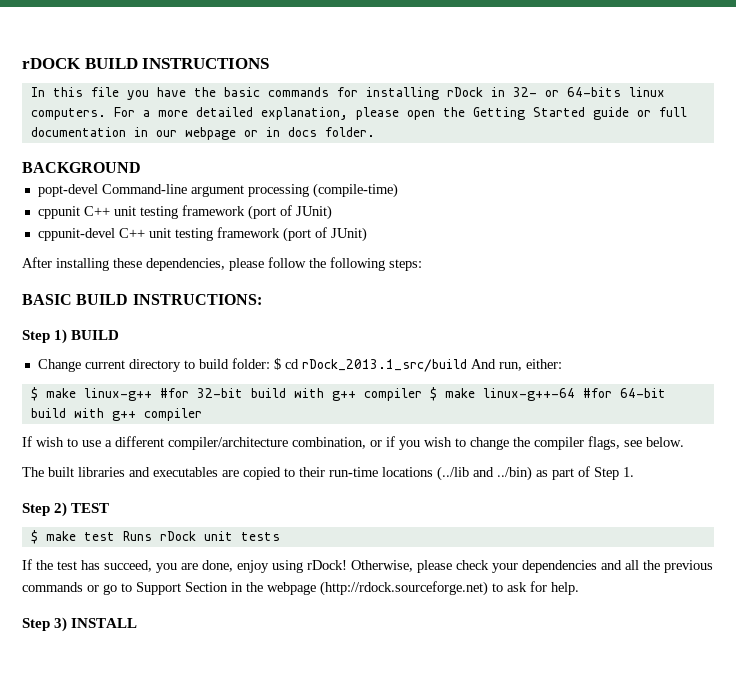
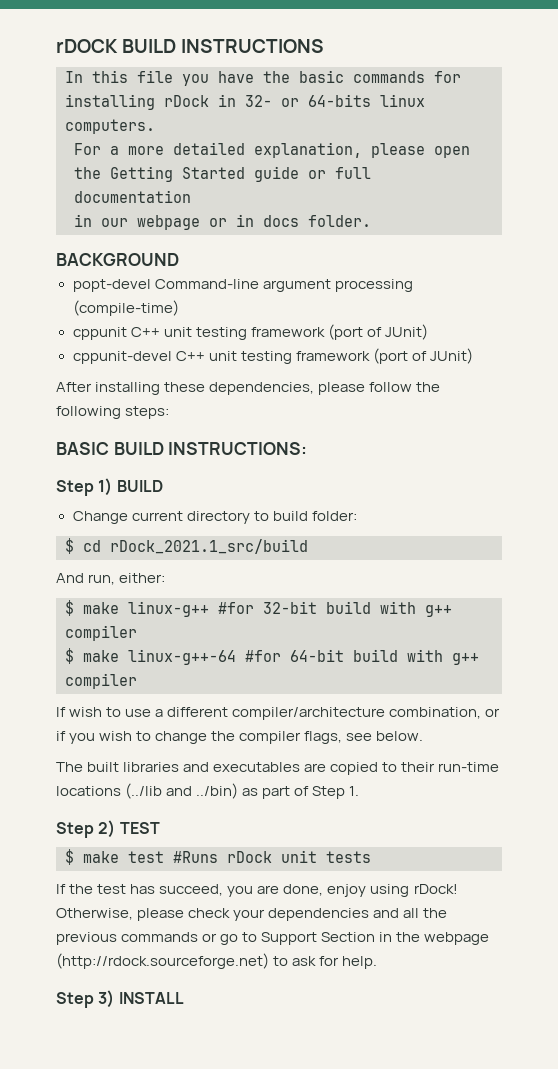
- In this file you have the basic commands for installing rDock in 32- or 64-bits linux computers. For a more detailed explanation, please open the Getting Started guide or full documentation in our webpage or in docs folder.
+ In this file you have the basic commands for installing rDock in 32- or 64-bits linux computers.
+ For a more detailed explanation, please open the Getting Started guide or full documentation
+ in our webpage or in docs folder.
- Change current directory to build folder: $ cd rDock_2013.1_src/build And run, either:
+ Change current directory to build folder:
+ $ cd rDock_2021.1_src/build
+ And run, either:
- $ make linux-g++ #for 32-bit build with g++ compiler $ make linux-g++-64 #for 64-bit build with g++ compiler
+ $ make linux-g++ #for 32-bit build with g++ compiler
+ $ make linux-g++-64 #for 64-bit build with g++ compiler
- $ make test Runs rDock unit tests
+ $ make test #Runs rDock unit tests

